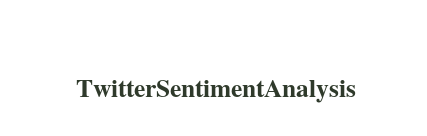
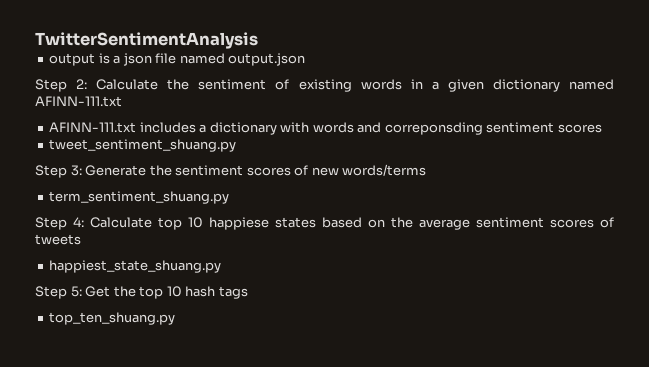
+ output is a json file named output.json
+ Step 2: Calculate the sentiment of existing words in a given dictionary named AFINN-111.txt
+ AFINN-111.txt includes a dictionary with words and correponsding sentiment scores
+ tweet_sentiment_shuang.py
+ Step 3: Generate the sentiment scores of new words/terms
+ term_sentiment_shuang.py
+ Step 4: Calculate top 10 happiese states based on the average sentiment scores of tweets
+ happiest_state_shuang.py
+ Step 5: Get the top 10 hash tags
+ top_ten_shuang.py

